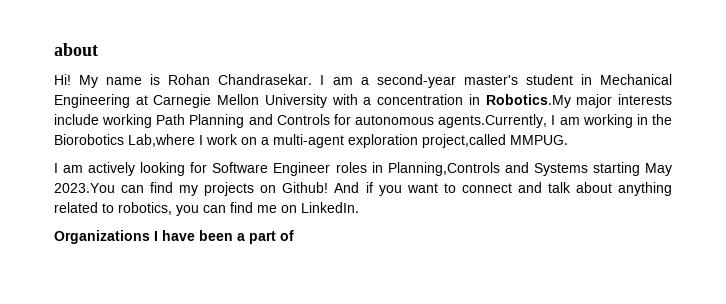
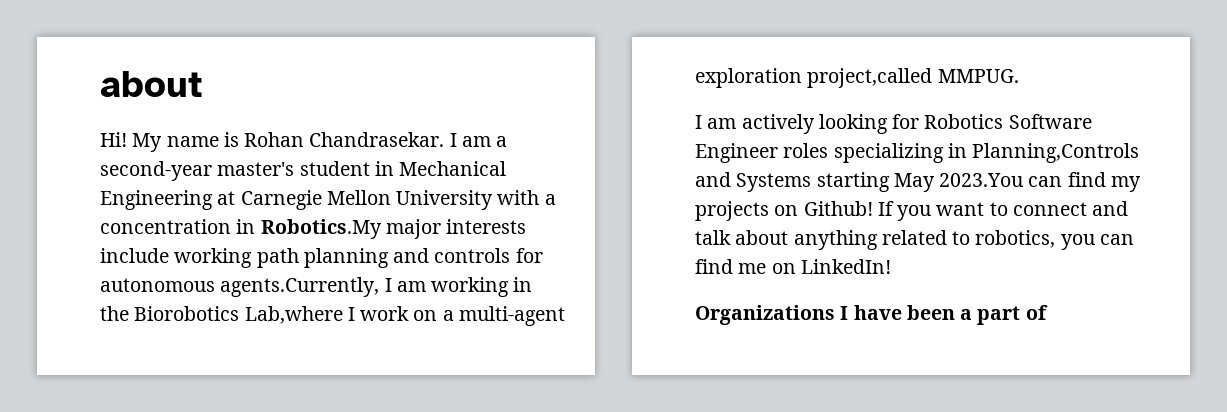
- I am a second-year master's student in Mechanical Engineering at Carnegie Mellon University with a concentration in Robotics.My major interests include working Path Planning and Controls for autonomous agents.Currently, I am working in the Biorobotics Lab,where I work on a multi-agent exploration project,called MMPUG.
+ I am a second-year master's student in Mechanical Engineering at Carnegie Mellon University with a concentration in Robotics.My major interests include working path planning and controls for autonomous agents.Currently, I am working in the Biorobotics Lab,where I work on a multi-agent exploration project,called MMPUG.
- I am actively looking for Software Engineer roles in Planning,Controls and Systems starting May 2023.You can find my projects on Github!
+ I am actively looking for Robotics Software Engineer roles specializing in Planning,Controls and Systems starting May 2023.You can find my projects on Github!
- And if you want to connect and talk about anything related to robotics, you can find me on LinkedIn.
+ If you want to connect and talk about anything related to robotics, you can find me on LinkedIn!

